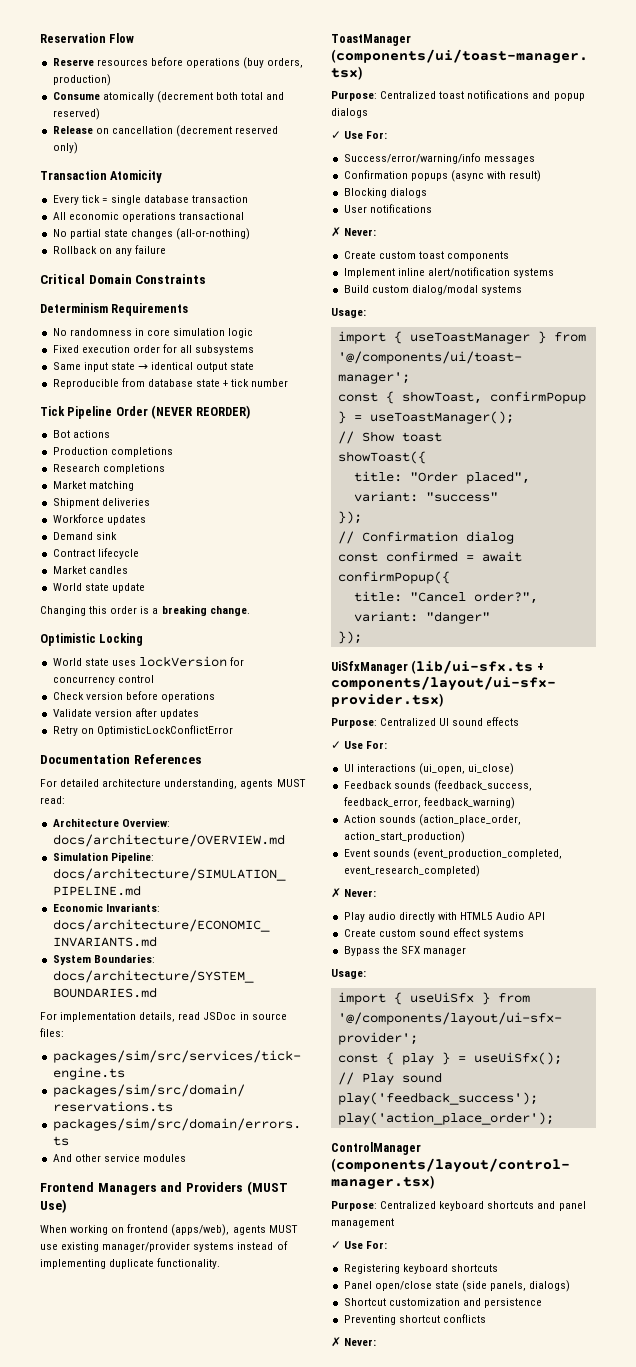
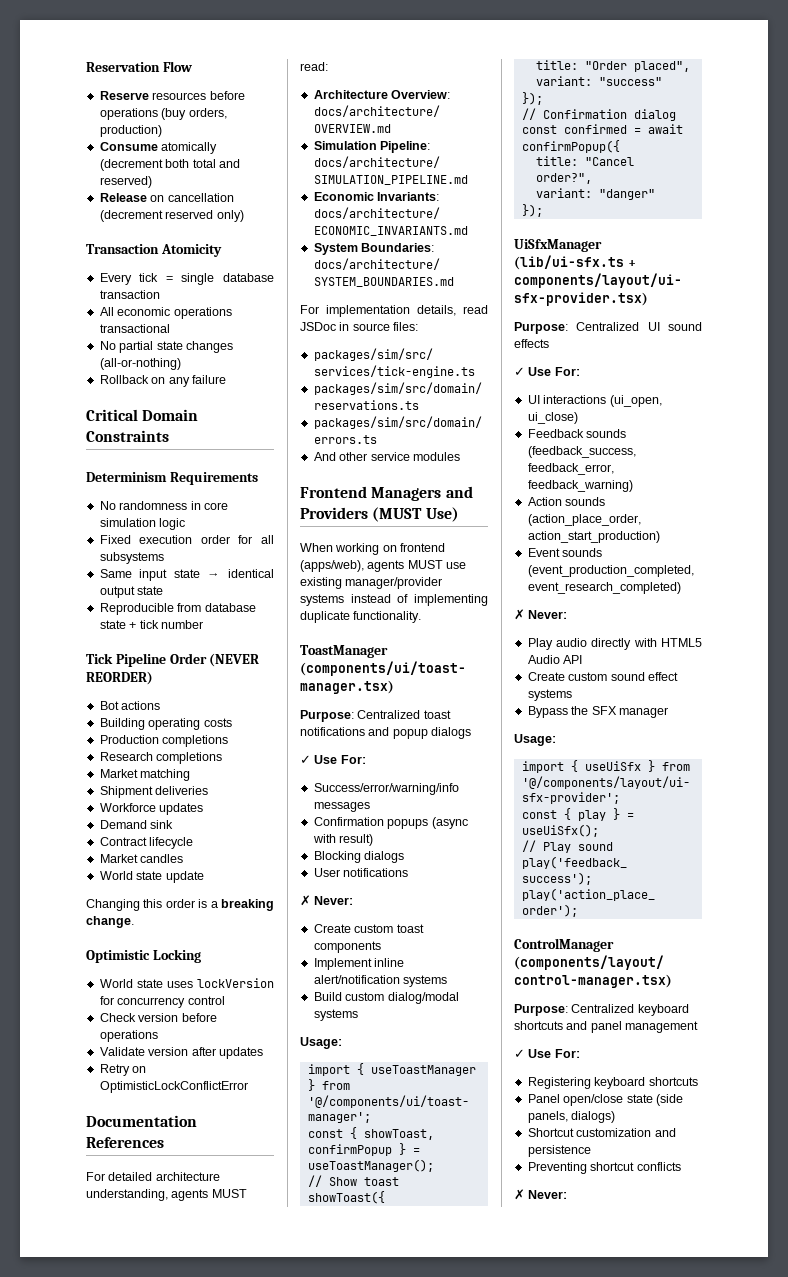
+ Building operating costs

